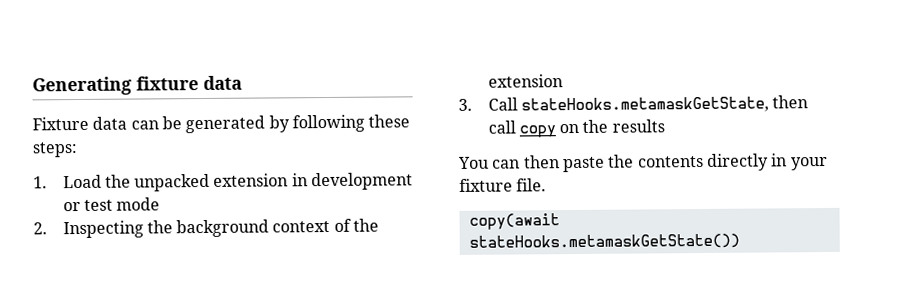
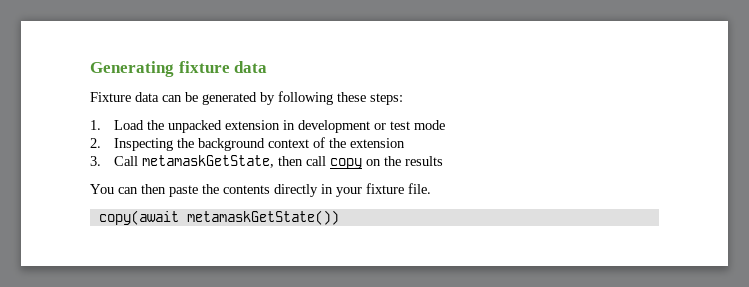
- 3. Call stateHooks.metamaskGetState, then call copy on the results
+ 3. Call metamaskGetState, then call copy on the results
- copy(await stateHooks.metamaskGetState())
+ copy(await metamaskGetState())

